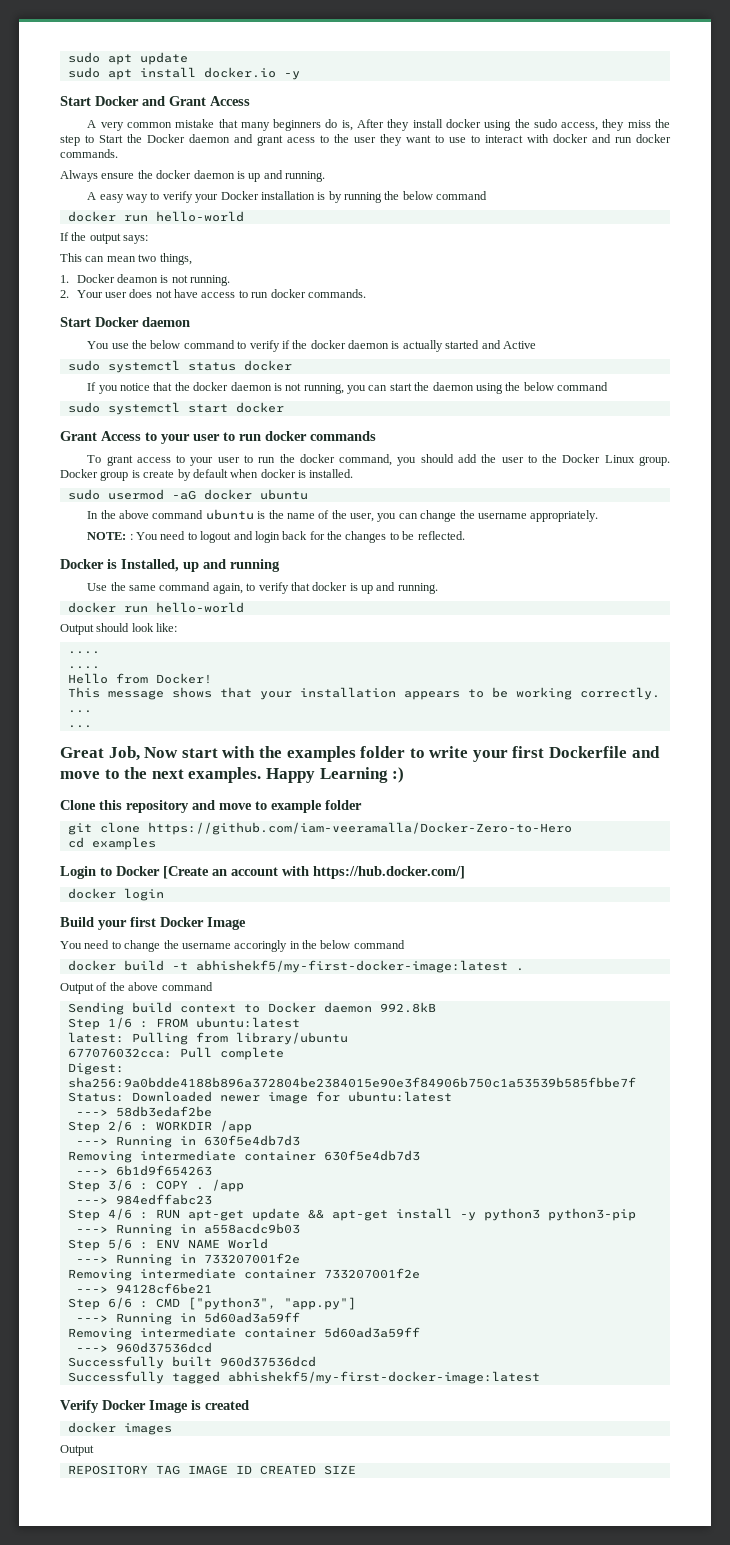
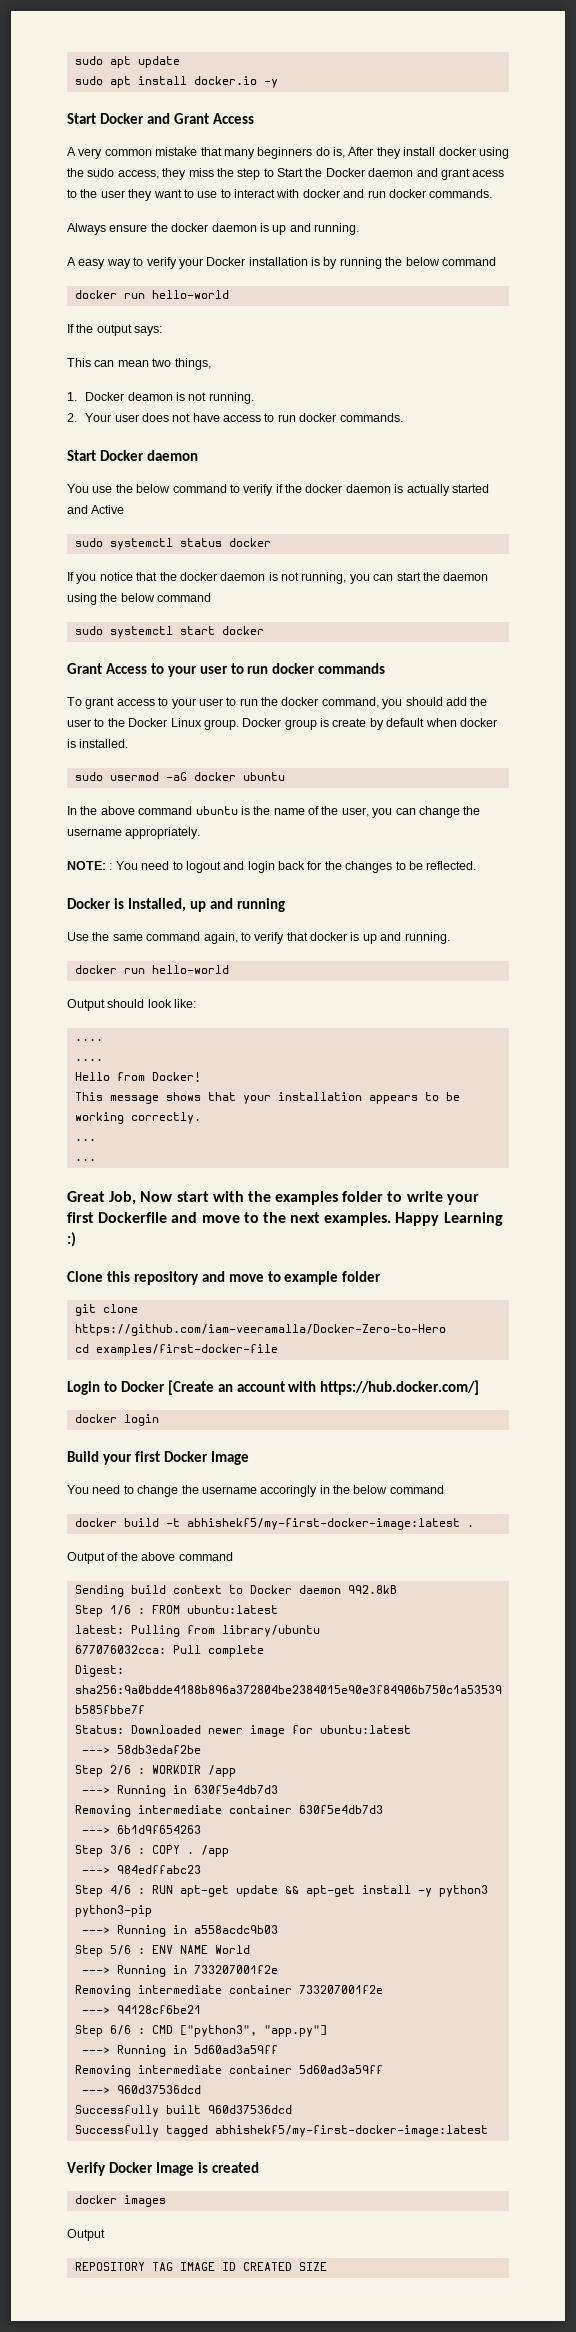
- cd examples
+ cd examples/first-docker-file

